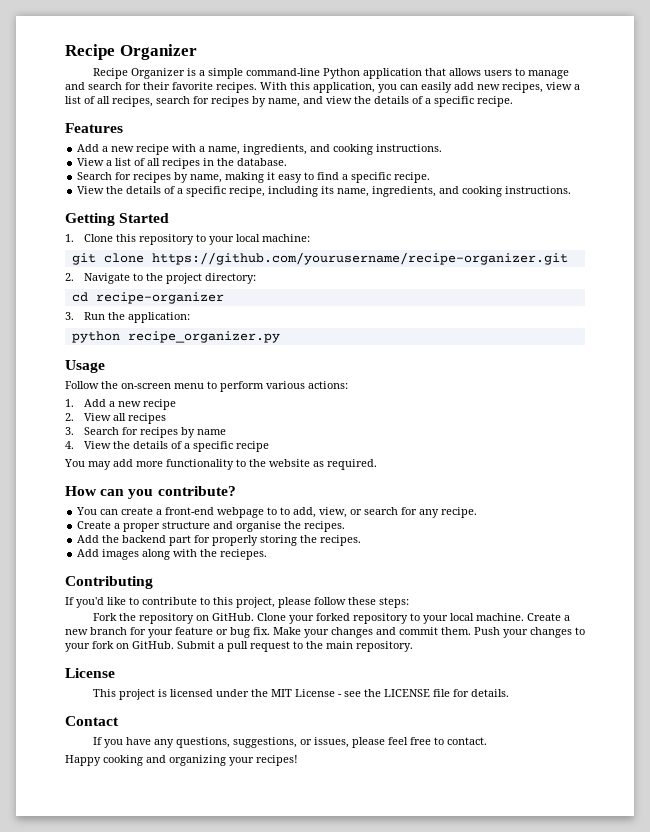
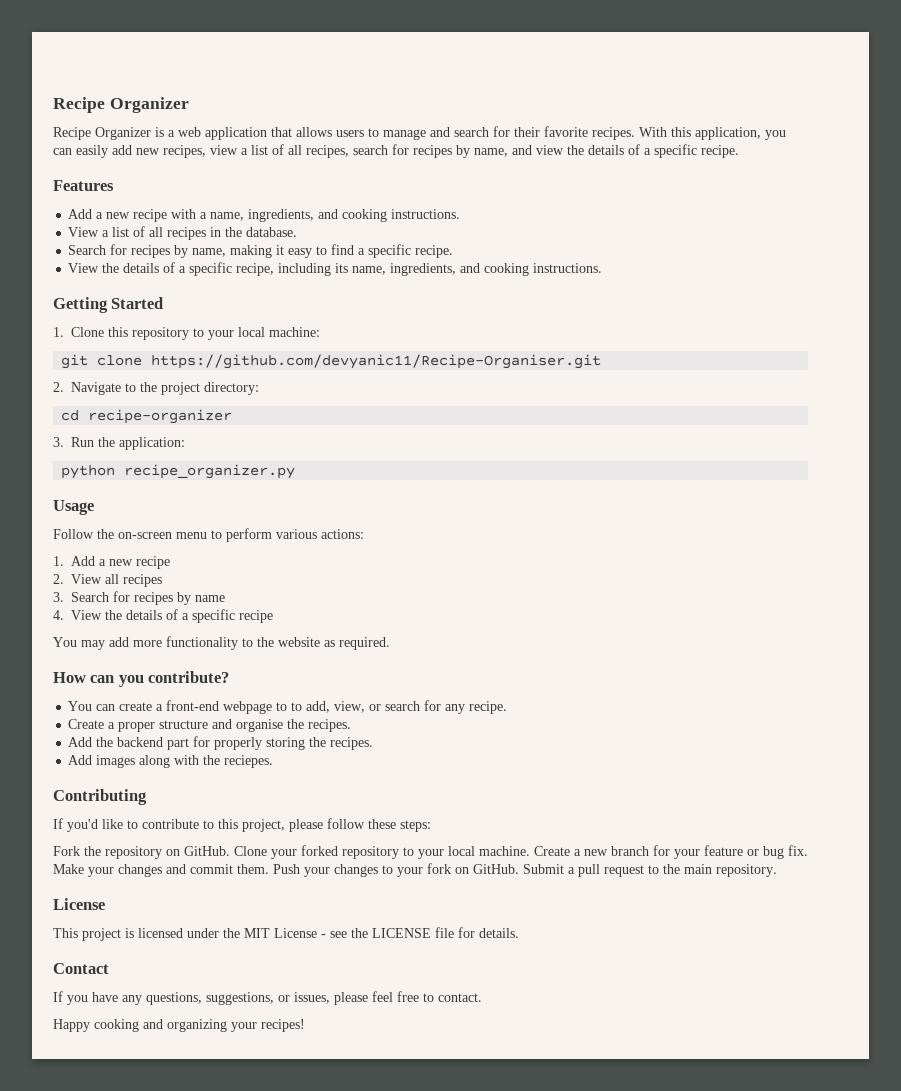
- Recipe Organizer is a simple command-line Python application that allows users to manage and search for their favorite recipes.
+ Recipe Organizer is a web application that allows users to manage and search for their favorite recipes.
- git clone https://github.com/yourusername/recipe-organizer.git
+ git clone https://github.com/devyanic11/Recipe-Organiser.git

